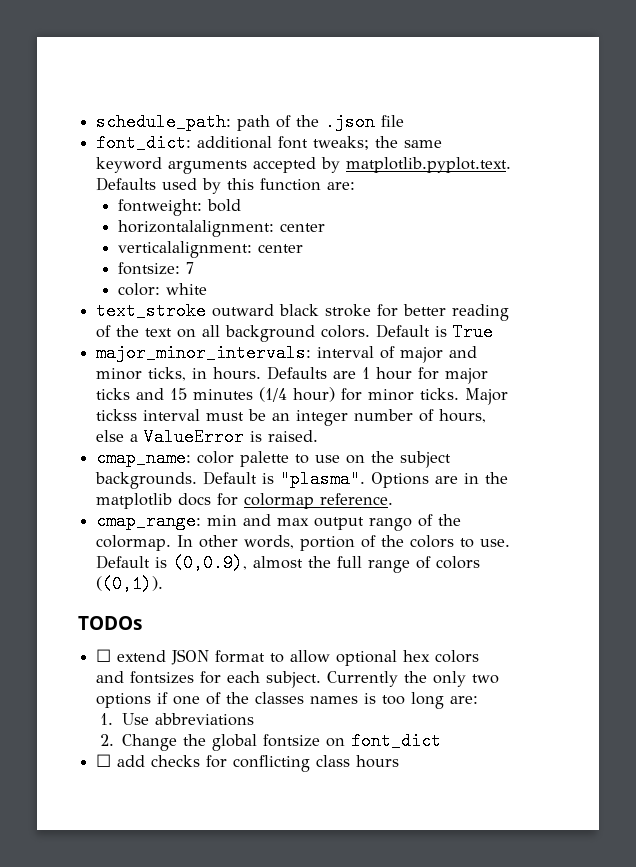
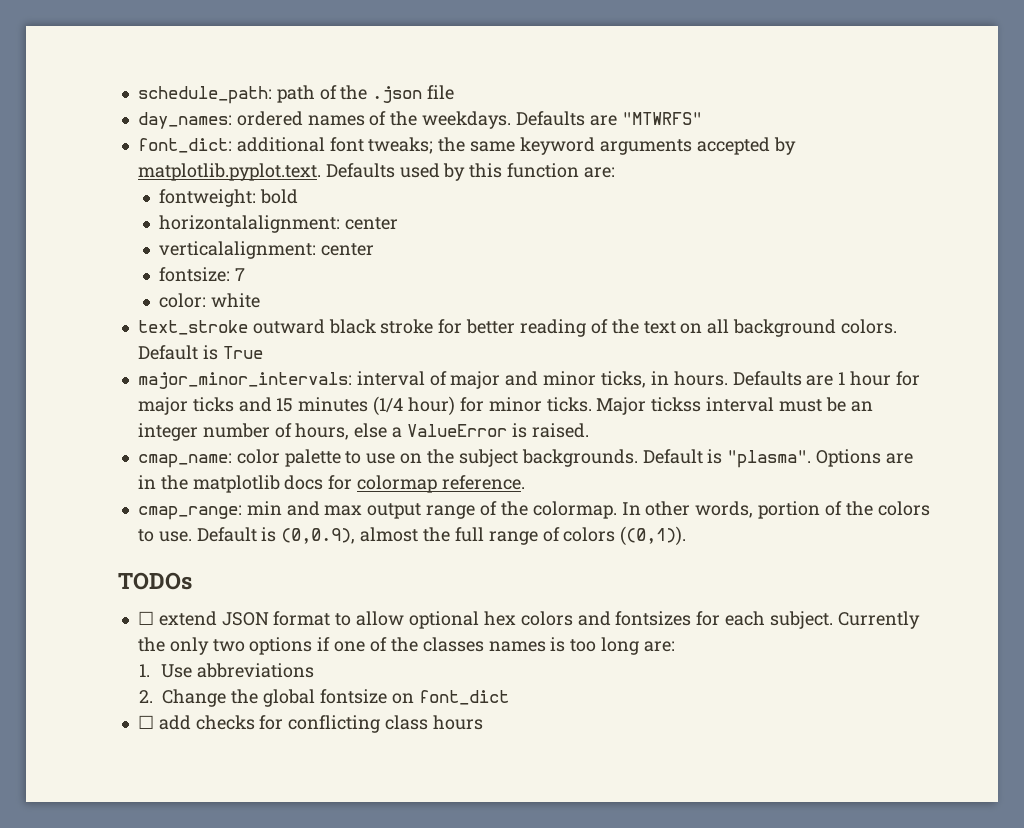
+ day_names: ordered names of the weekdays. Defaults are "MTWRFS"
- cmap_range: min and max output rango of the colormap.
+ cmap_range: min and max output range of the colormap.

